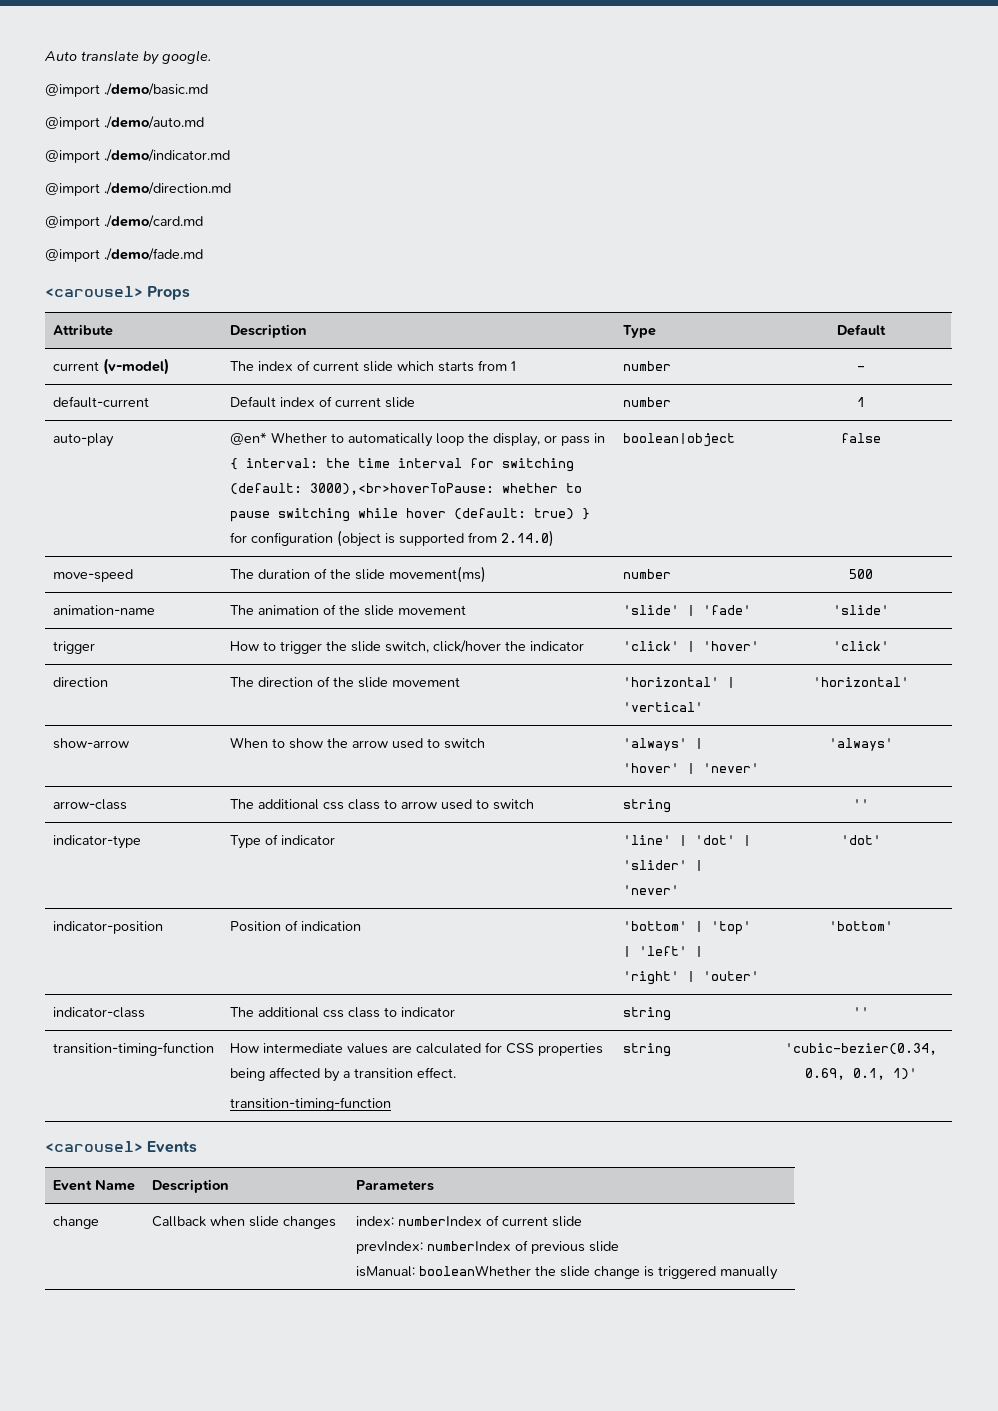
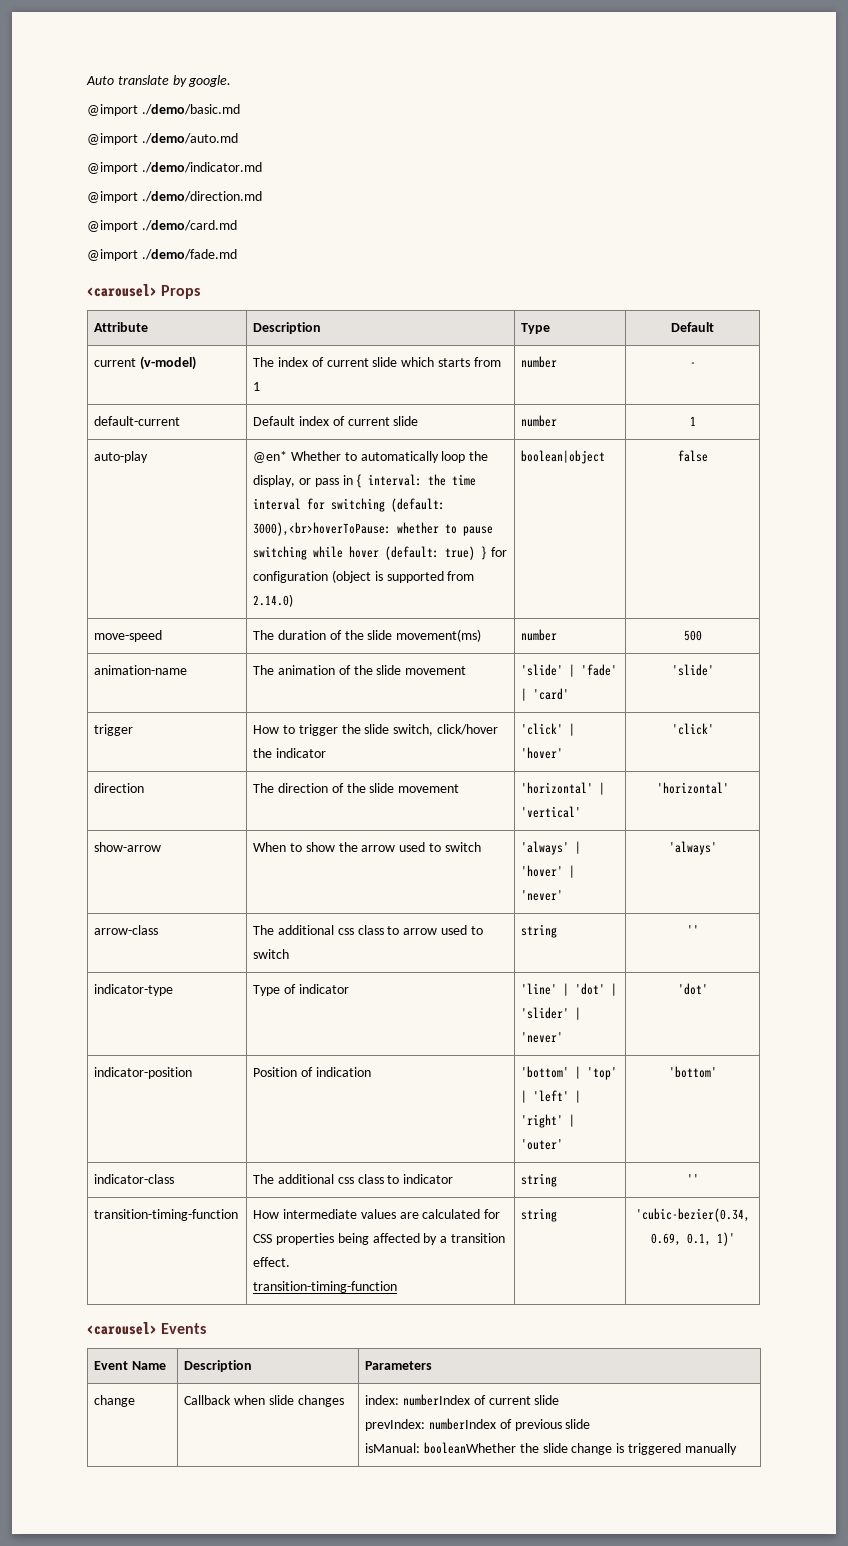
- animation-name | The animation of the slide movement | 'slide' | 'fade' | 'slide'
+ animation-name | The animation of the slide movement | 'slide' | 'fade' | 'card' | 'slide'

